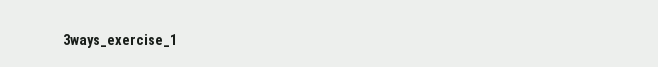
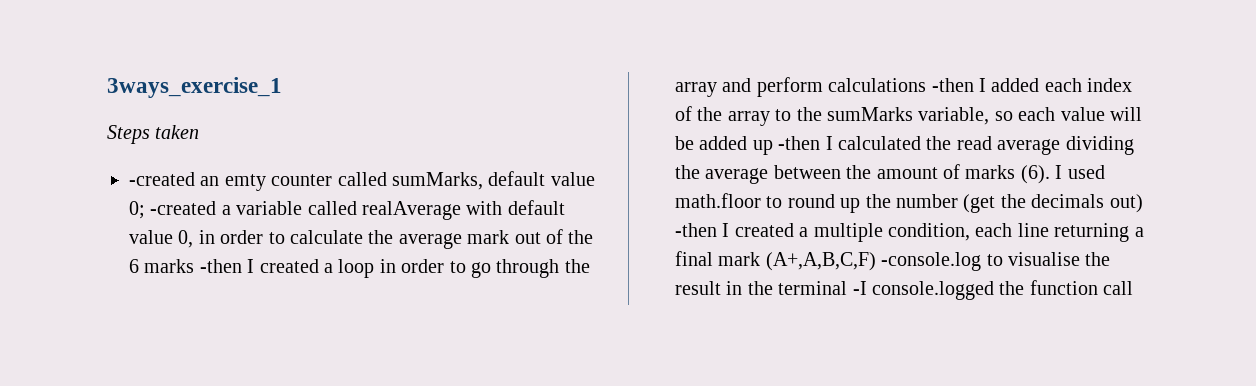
+ Steps taken
+ -created an emty counter called sumMarks, default value 0; -created a variable called realAverage with default value 0, in order to calculate the average mark out of the 6 marks -then I created a loop in order to go through the array and perform calculations -then I added each index of the array to the sumMarks variable, so each value will be added up -then I calculated the read average dividing the average between the amount of marks (6). I used math.floor to round up the number (get the decimals out) -then I created a multiple condition, each line returning a final mark (A+,A,B,C,F) -console.log to visualise the result in the terminal -I console.logged the function call

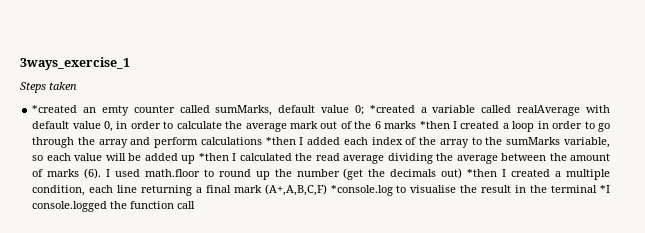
- -created an emty counter called sumMarks, default value 0;
+ *created an emty counter called sumMarks, default value 0;
- -created a variable called realAverage with default value 0, in order to calculate the average mark out of the 6 marks -then I created a loop in order to go through the array and perform calculations -then I added each index of the array to the sumMarks variable, so each value will be added up -then I calculated the read average dividing the average between the amount of marks (6).
+ *created a variable called realAverage with default value 0, in order to calculate the average mark out of the 6 marks *then I created a loop in order to go through the array and perform calculations *then I added each index of the array to the sumMarks variable, so each value will be added up *then I calculated the read average dividing the average between the amount of marks (6).
- I used math.floor to round up the number (get the decimals out) -then I created a multiple condition, each line returning a final mark (A+,A,B,C,F) -console.log to visualise the result in the terminal -I console.logged the function call
+ I used math.floor to round up the number (get the decimals out) *then I created a multiple condition, each line returning a final mark (A+,A,B,C,F) *console.log to visualise the result in the terminal *I console.logged the function call

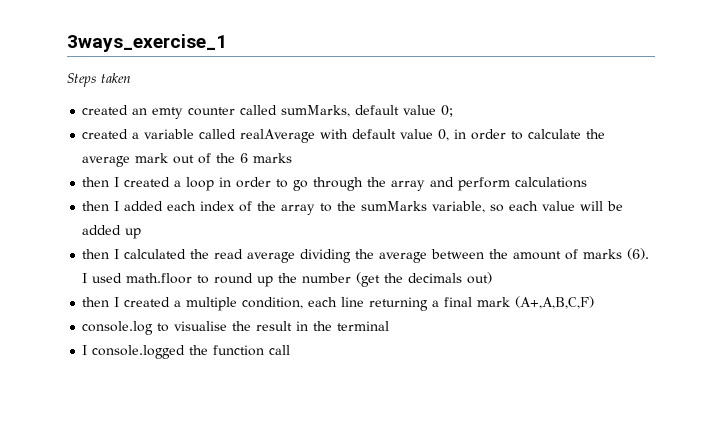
- *created an emty counter called sumMarks, default value 0; *created a variable called realAverage with default value 0, in order to calculate the average mark out of the 6 marks *then I created a loop in order to go through the array and perform calculations *then I added each index of the array to the sumMarks variable, so each value will be added up *then I calculated the read average dividing the average between the amount of marks (6).
+ created an emty counter called sumMarks, default value 0;
+ created a variable called realAverage with default value 0, in order to calculate the average mark out of the 6 marks
+ then I created a loop in order to go through the array and perform calculations
+ then I added each index of the array to the sumMarks variable, so each value will be added up
+ then I calculated the read average dividing the average between the amount of marks (6).
- I used math.floor to round up the number (get the decimals out) *then I created a multiple condition, each line returning a final mark (A+,A,B,C,F) *console.log to visualise the result in the terminal *I console.logged the function call
+ I used math.floor to round up the number (get the decimals out)
+ then I created a multiple condition, each line returning a final mark (A+,A,B,C,F)
+ console.log to visualise the result in the terminal
+ I console.logged the function call

